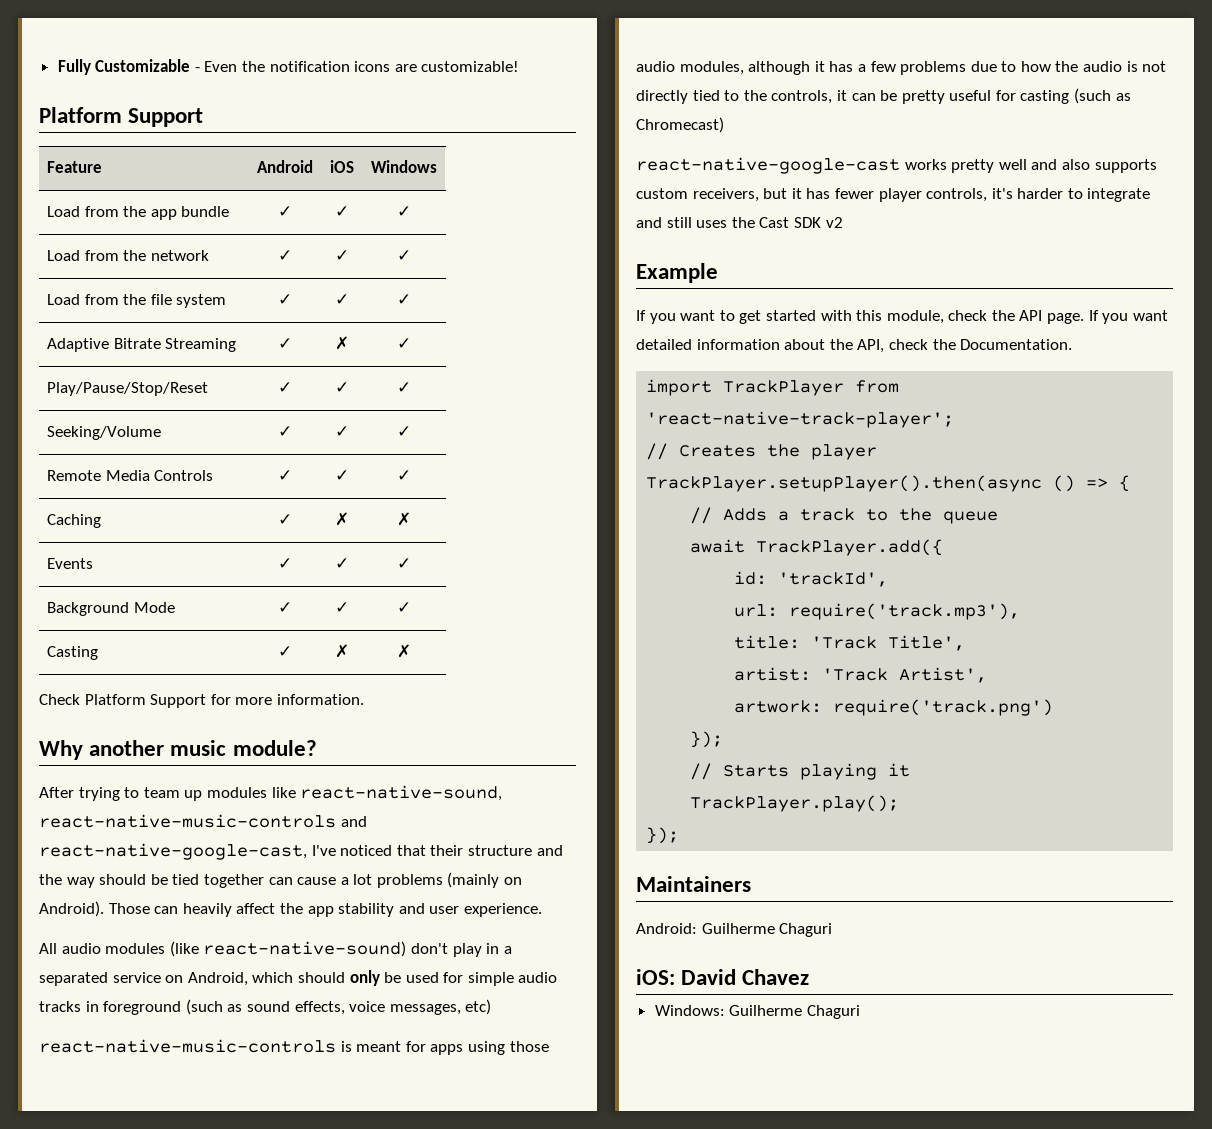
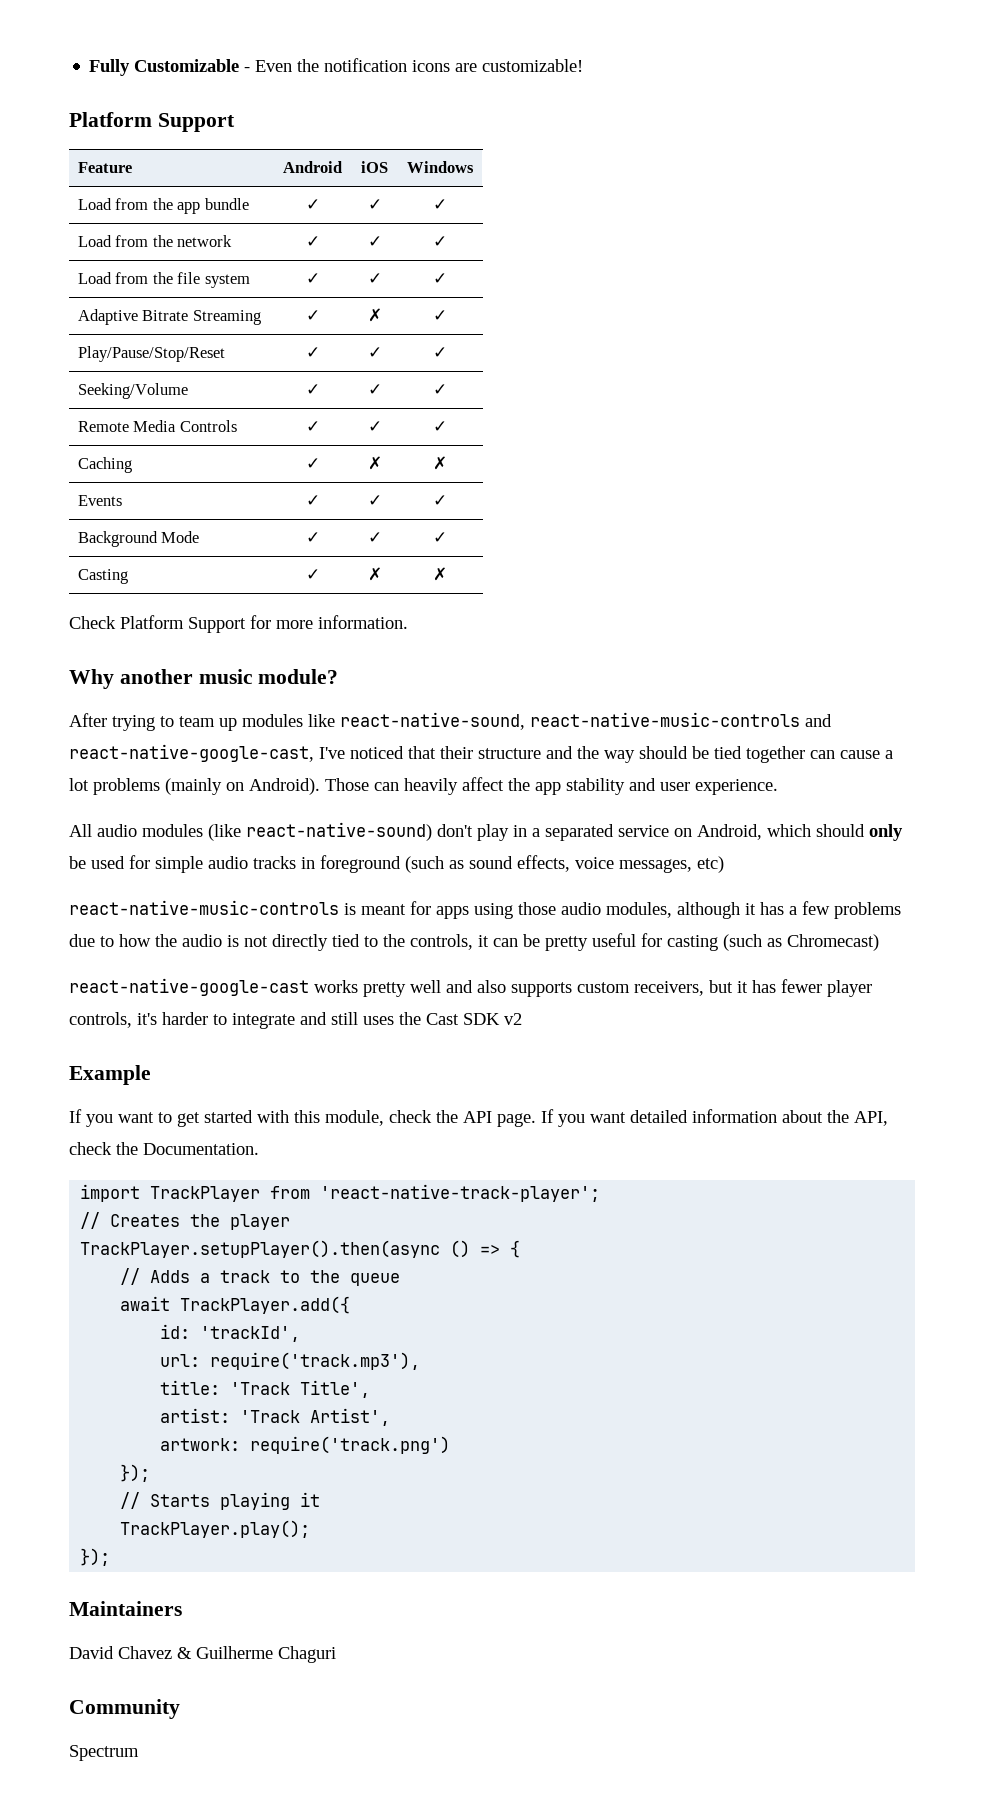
- Android: Guilherme Chaguri
+ David Chavez & Guilherme Chaguri
- iOS: David Chavez
- Windows: Guilherme Chaguri
+ Community
+ Spectrum

